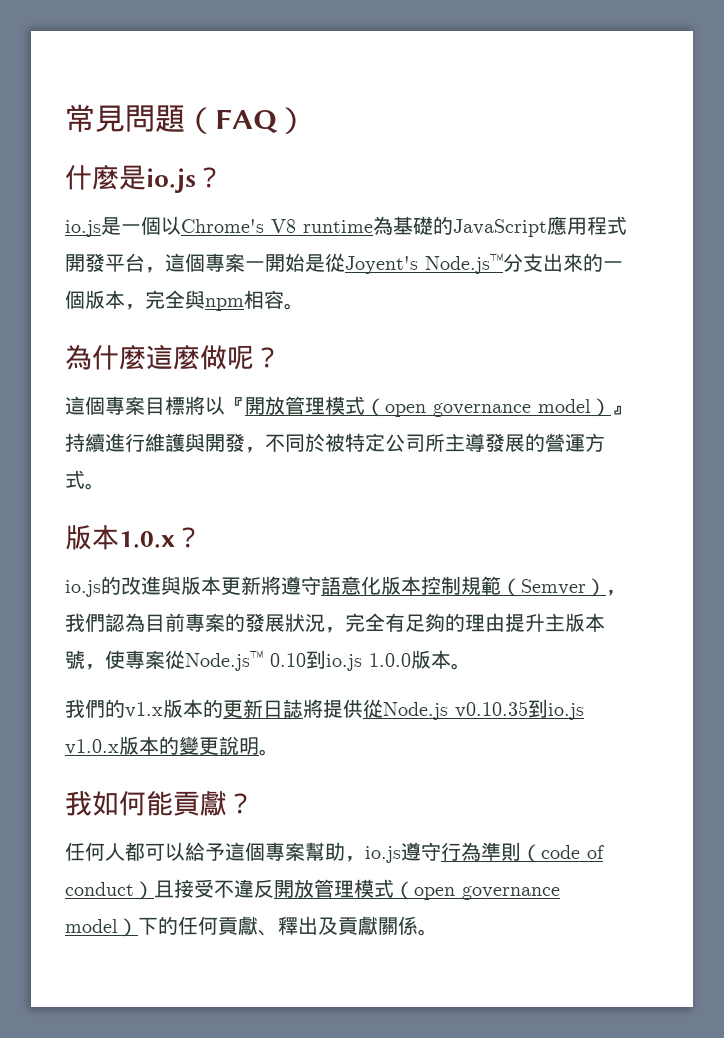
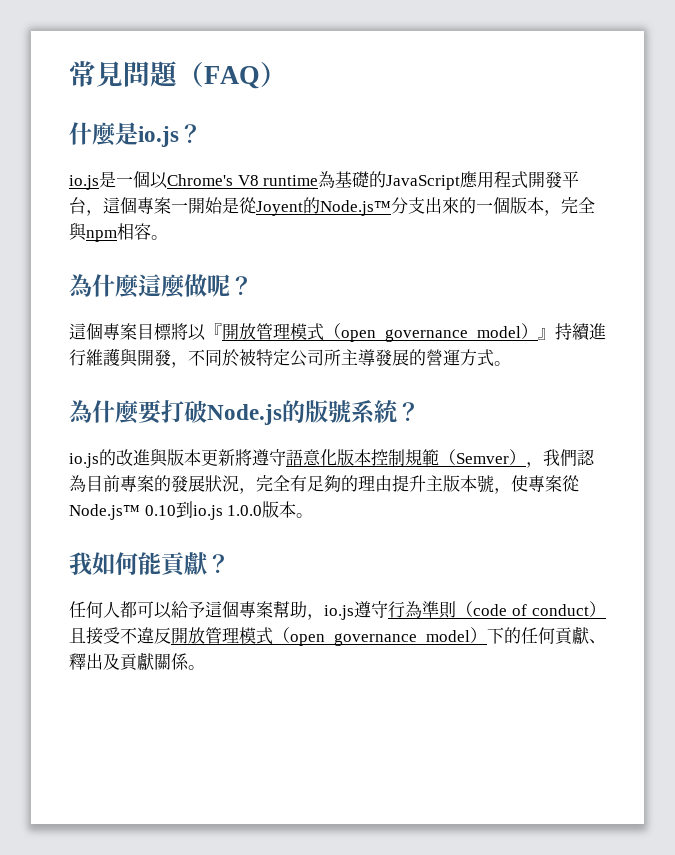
- io.js是一個以Chrome's V8 runtime為基礎的JavaScript應用程式開發平台，這個專案一開始是從Joyent's Node.js™分支出來的一個版本，完全與npm相容。
+ io.js是一個以Chrome's V8 runtime為基礎的JavaScript應用程式開發平台，這個專案一開始是從Joyent的Node.js™分支出來的一個版本，完全與npm相容。
- 版本1.0.x？
+ 為什麼要打破Node.js的版號系統？
- 我們的v1.x版本的更新日誌將提供從Node.js v0.10.35到io.js v1.0.x版本的變更說明。

